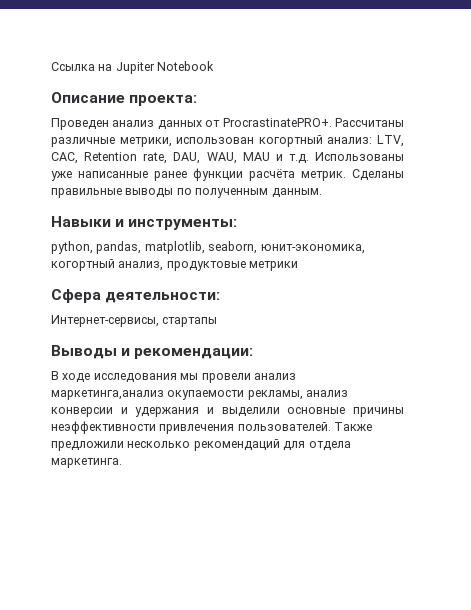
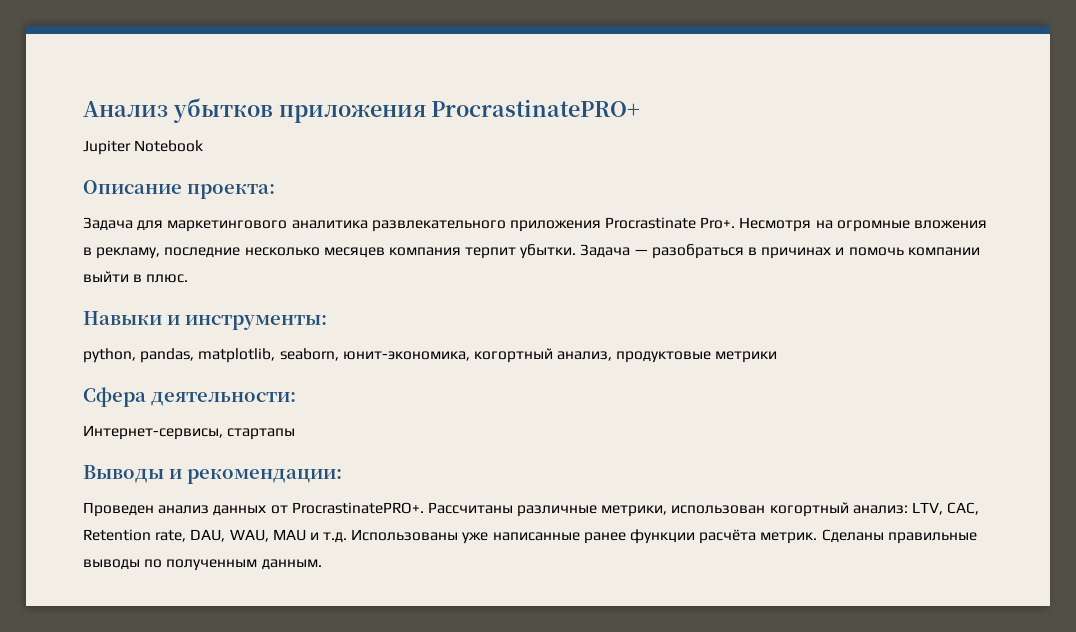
- Ссылка на Jupiter Notebook
+ Анализ убытков приложения ProcrastinatePRO+
+ Jupiter Notebook
+ Задача для маркетингового аналитика развлекательного приложения Procrastinate Pro+. Несмотря на огромные вложения в рекламу, последние несколько месяцев компания терпит убытки. Задача — разобраться в причинах и помочь компании выйти в плюс.
+ Навыки и инструменты:
+ python, pandas, matplotlib, seaborn, юнит-экономика, когортный анализ, продуктовые метрики
+ Сфера деятельности:
+ Интернет-сервисы, стартапы
+ Выводы и рекомендации:
- Навыки и инструменты:
- python, pandas, matplotlib, seaborn, юнит-экономика, когортный анализ, продуктовые метрики
- Сфера деятельности:
- Интернет-сервисы, стартапы
- Выводы и рекомендации:
- В ходе исследования мы провели анализ маркетинга,анализ окупаемости рекламы, анализ конверсии и удержания и выделили основные причины неэффективности привлечения пользователей. Также предложили несколько рекомендаций для отдела маркетинга.

